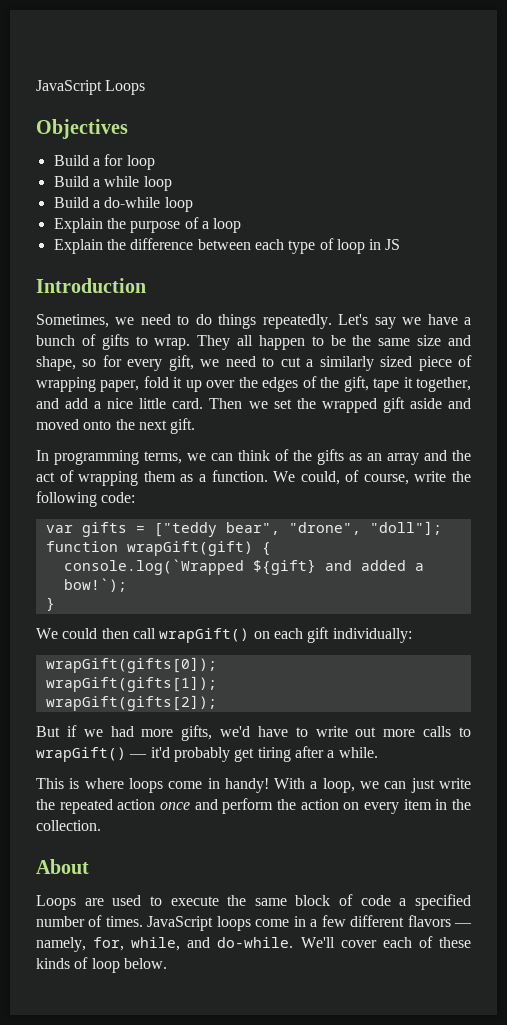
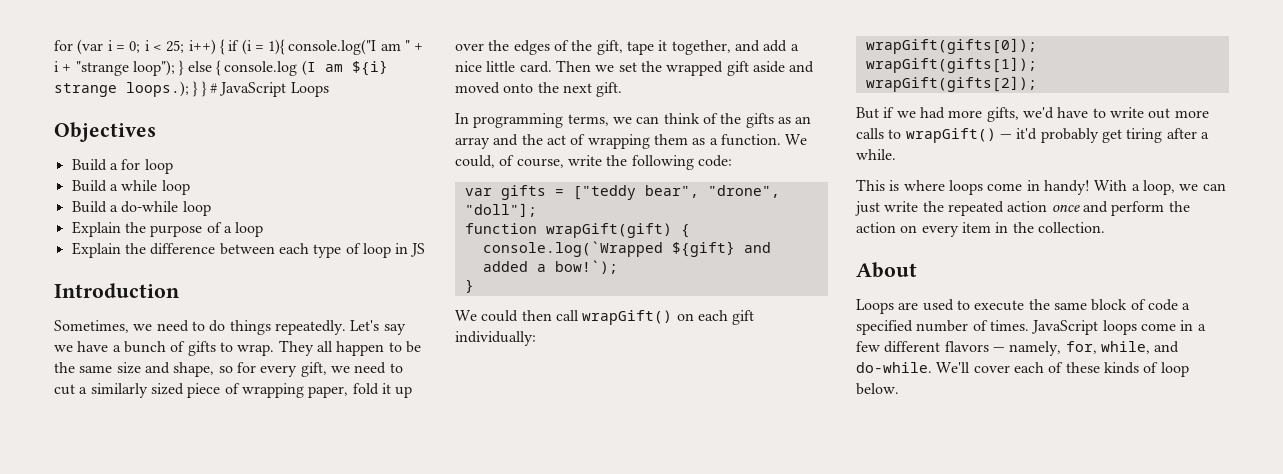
- JavaScript Loops
+ for (var i = 0; i < 25; i++) { if (i = 1){ console.log("I am " + i + "strange loop"); } else { console.log (I am ${i} strange loops.); } } # JavaScript Loops

